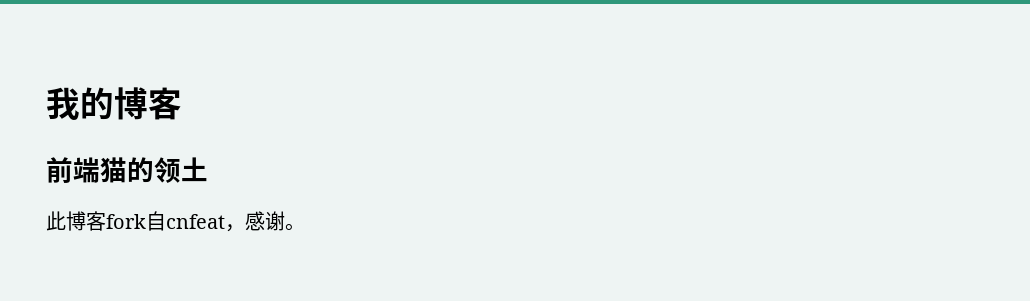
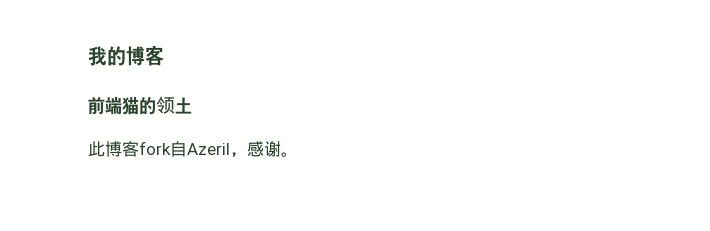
- 此博客fork自cnfeat，感谢。
+ 此博客fork自Azeril，感谢。

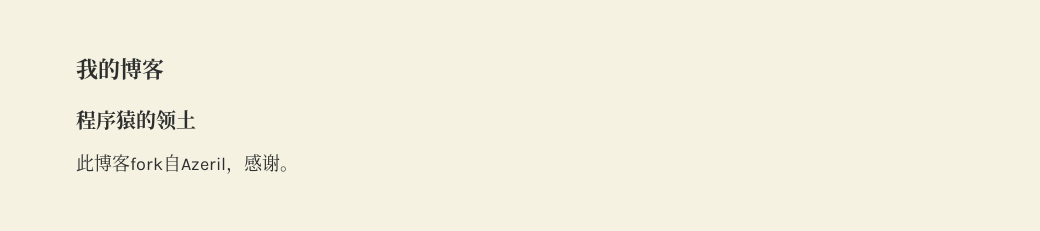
- 前端猫的领土
+ 程序猿的领土

